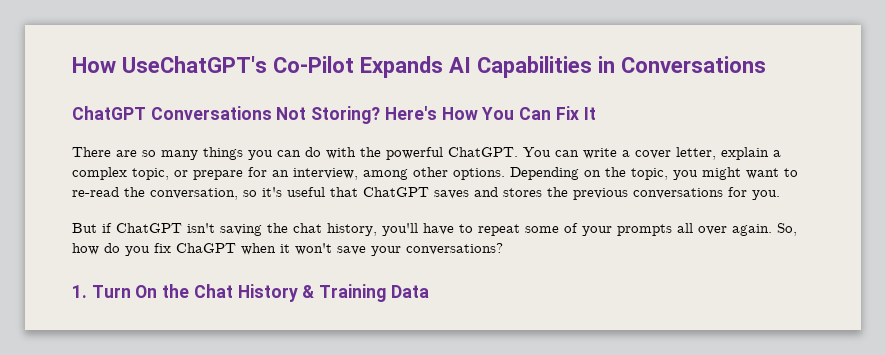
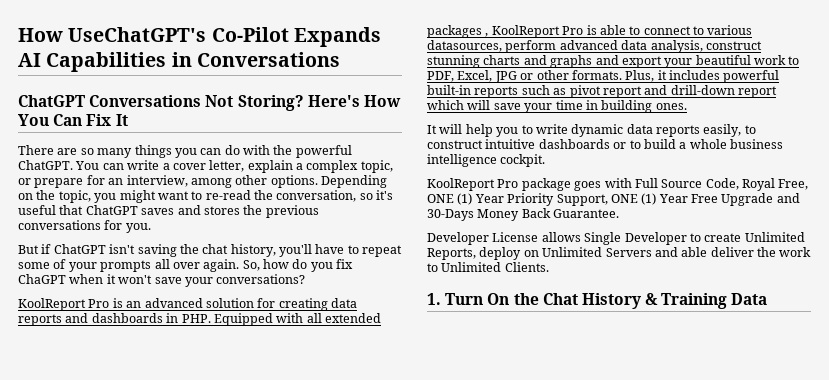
+ KoolReport Pro is an advanced solution for creating data reports and dashboards in PHP. Equipped with all extended packages , KoolReport Pro is able to connect to various datasources, perform advanced data analysis, construct stunning charts and graphs and export your beautiful work to PDF, Excel, JPG or other formats. Plus, it includes powerful built-in reports such as pivot report and drill-down report which will save your time in building ones.
+ It will help you to write dynamic data reports easily, to construct intuitive dashboards or to build a whole business intelligence cockpit.
+ KoolReport Pro package goes with Full Source Code, Royal Free, ONE (1) Year Priority Support, ONE (1) Year Free Upgrade and 30-Days Money Back Guarantee.
+ Developer License allows Single Developer to create Unlimited Reports, deploy on Unlimited Servers and able deliver the work to Unlimited Clients.

